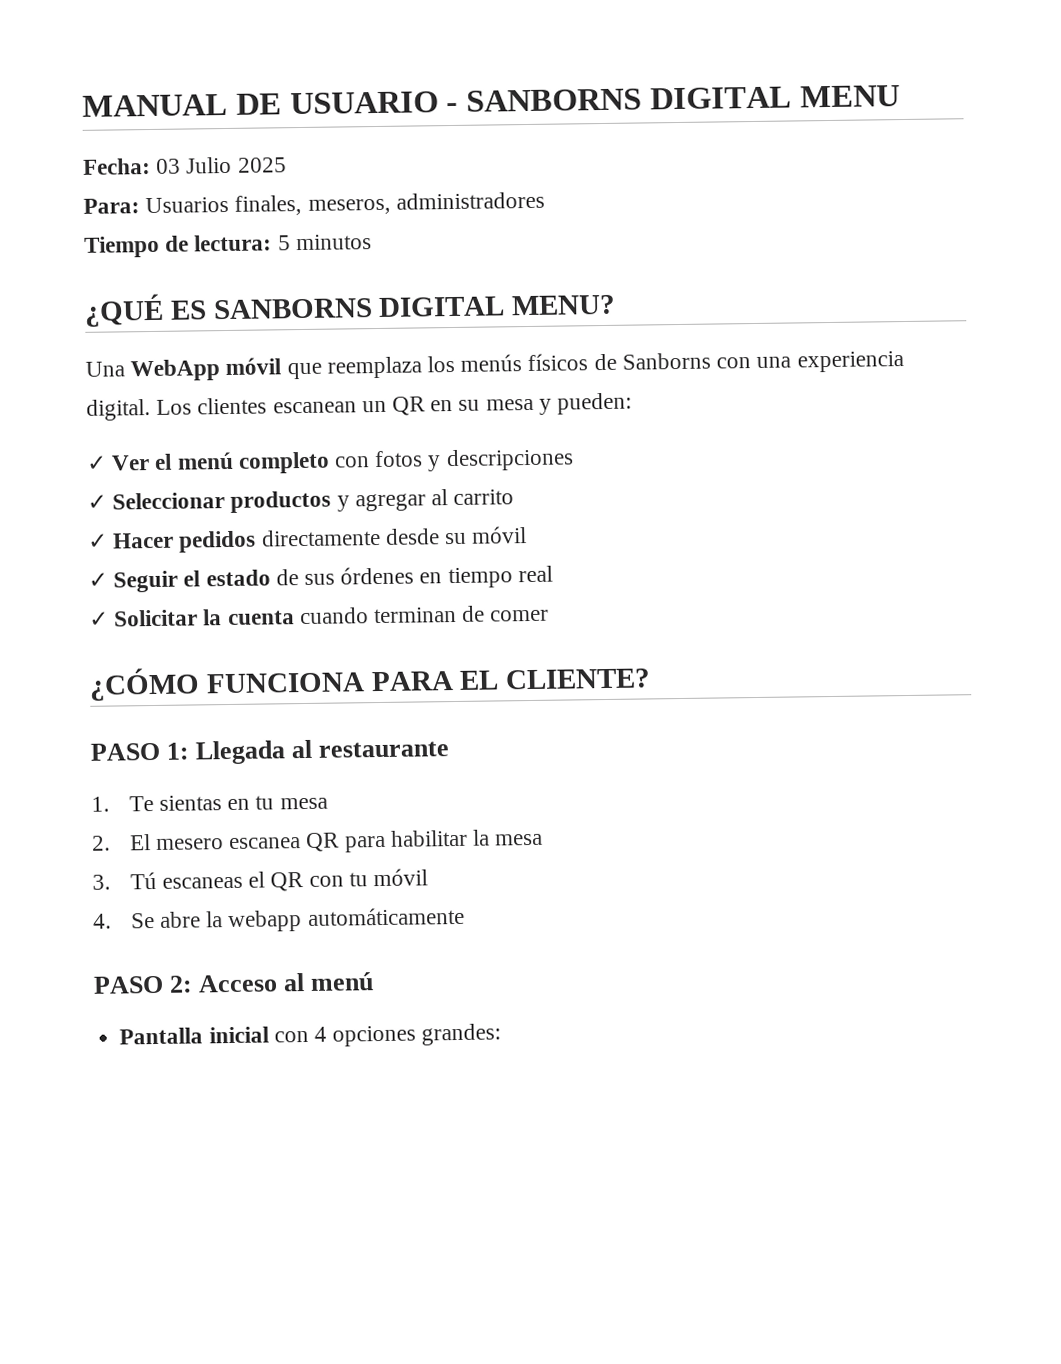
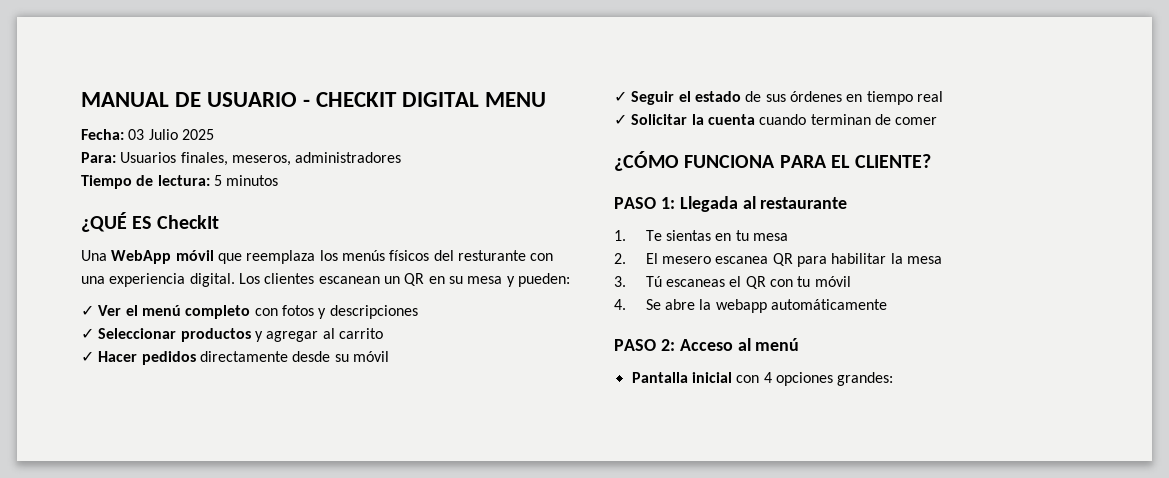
- MANUAL DE USUARIO - SANBORNS DIGITAL MENU
+ MANUAL DE USUARIO - CHECKIT DIGITAL MENU
- ¿QUÉ ES SANBORNS DIGITAL MENU?
+ ¿QUÉ ES CheckIt
- Una WebApp móvil que reemplaza los menús físicos de Sanborns con una experiencia digital.
+ Una WebApp móvil que reemplaza los menús físicos del resturante con una experiencia digital.

